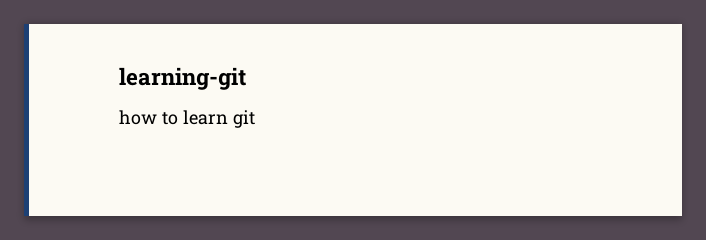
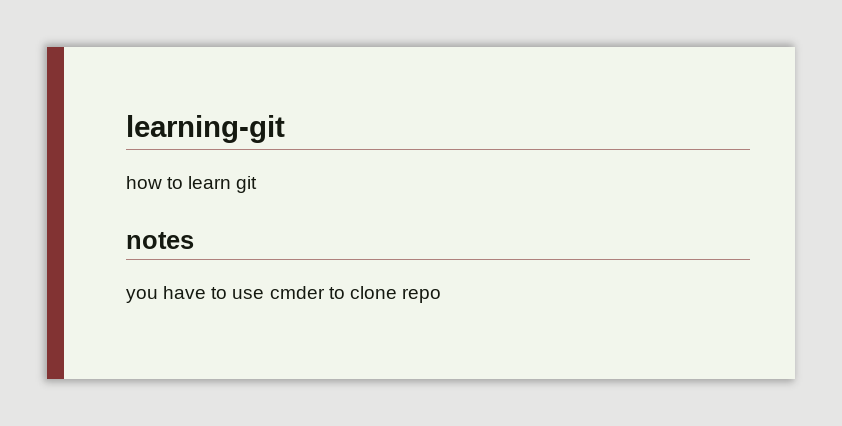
+ notes
+ you have to use cmder to clone repo

